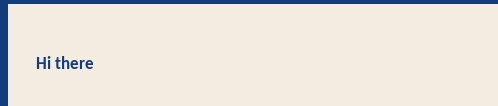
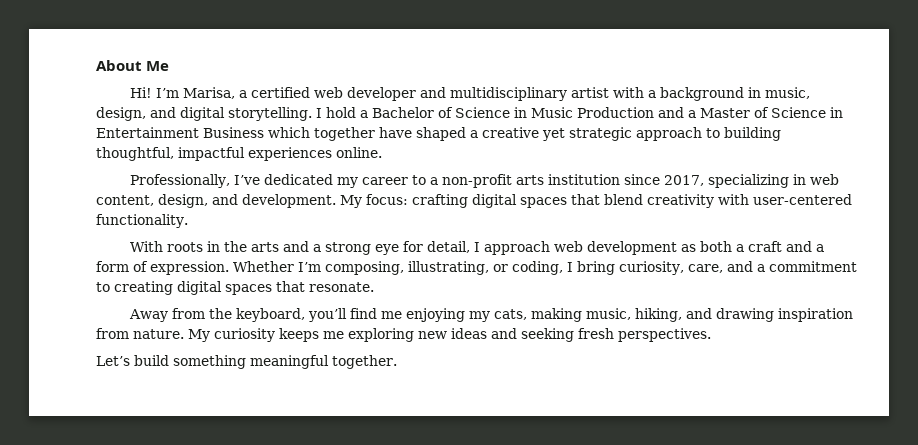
- Hi there
+ About Me
+ Hi! I’m Marisa, a certified web developer and multidisciplinary artist with a background in music, design, and digital storytelling. I hold a Bachelor of Science in Music Production and a Master of Science in Entertainment Business which together have shaped a creative yet strategic approach to building thoughtful, impactful experiences online.
+ Professionally, I’ve dedicated my career to a non-profit arts institution since 2017, specializing in web content, design, and development. My focus: crafting digital spaces that blend creativity with user-centered functionality.
+ With roots in the arts and a strong eye for detail, I approach web development as both a craft and a form of expression. Whether I’m composing, illustrating, or coding, I bring curiosity, care, and a commitment to creating digital spaces that resonate.
+ Away from the keyboard, you’ll find me enjoying my cats, making music, hiking, and drawing inspiration from nature. My curiosity keeps me exploring new ideas and seeking fresh perspectives.
+ Let’s build something meaningful together.

